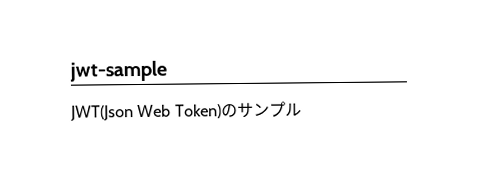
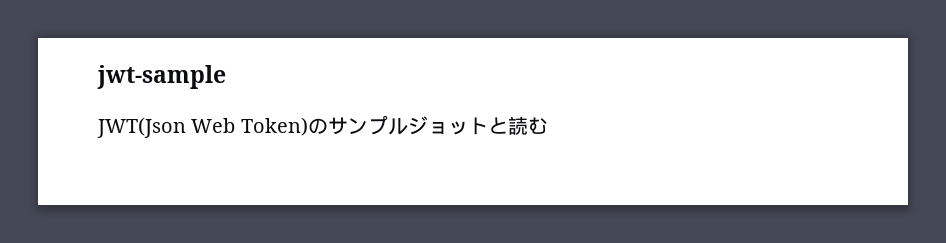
- JWT(Json Web Token)のサンプル
+ JWT(Json Web Token)のサンプルジョットと読む

